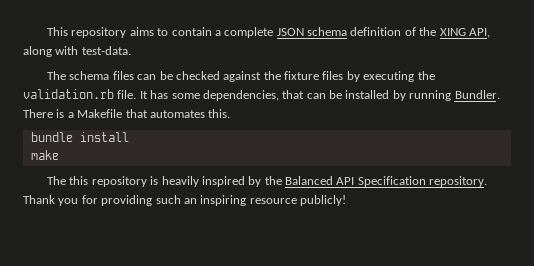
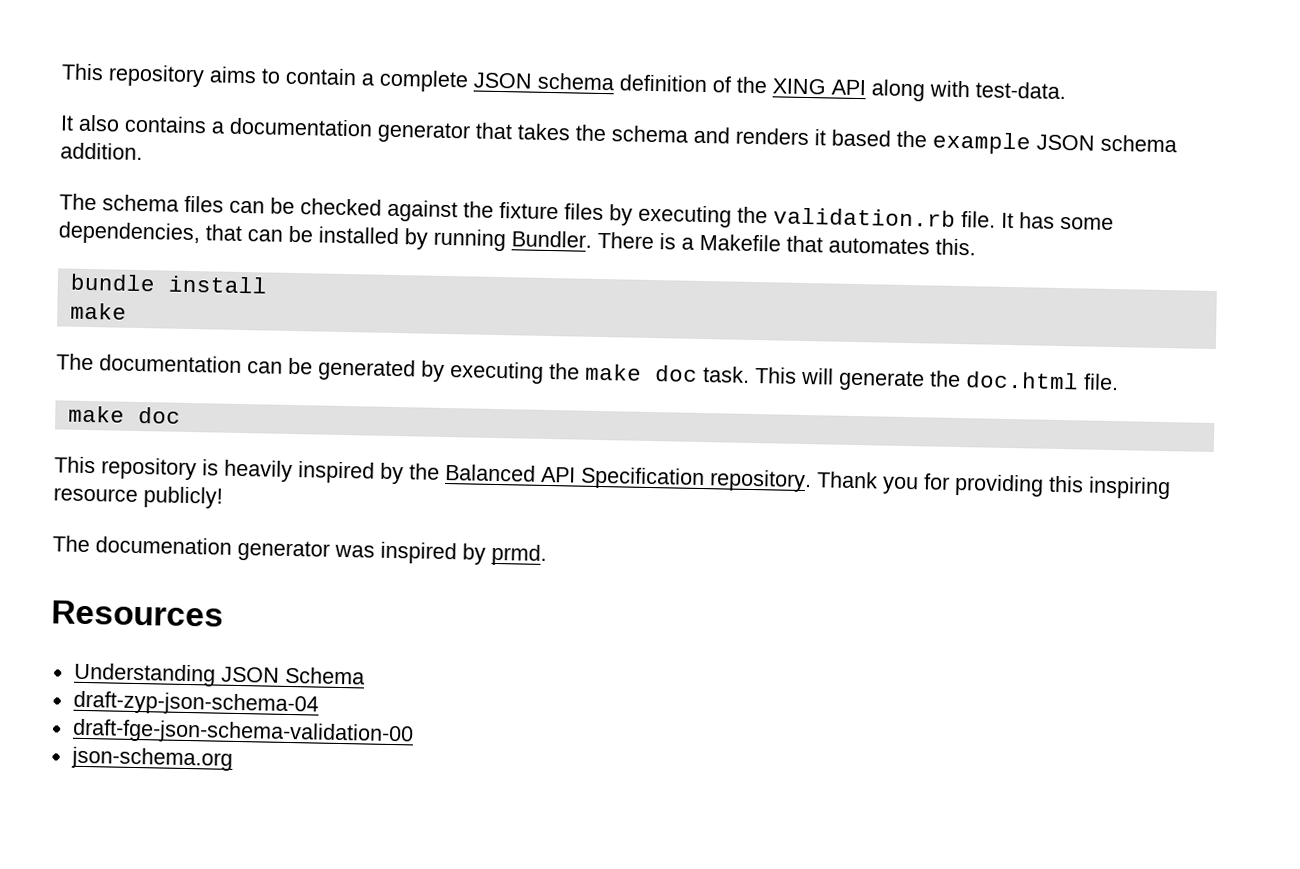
- This repository aims to contain a complete JSON schema definition of the XING API, along with test-data.
+ This repository aims to contain a complete JSON schema definition of the XING API along with test-data.
+ It also contains a documentation generator that takes the schema and renders it based the example JSON schema addition.
- The this repository is heavily inspired by the Balanced API Specification repository.
+ The documentation can be generated by executing the make doc task. This will generate the doc.html file.
+ make doc
+ This repository is heavily inspired by the Balanced API Specification repository.
- Thank you for providing such an inspiring resource publicly!
+ Thank you for providing this inspiring resource publicly!
+ The documenation generator was inspired by prmd.
+ Resources
+ Understanding JSON Schema
+ draft-zyp-json-schema-04
+ draft-fge-json-schema-validation-00
+ json-schema.org

